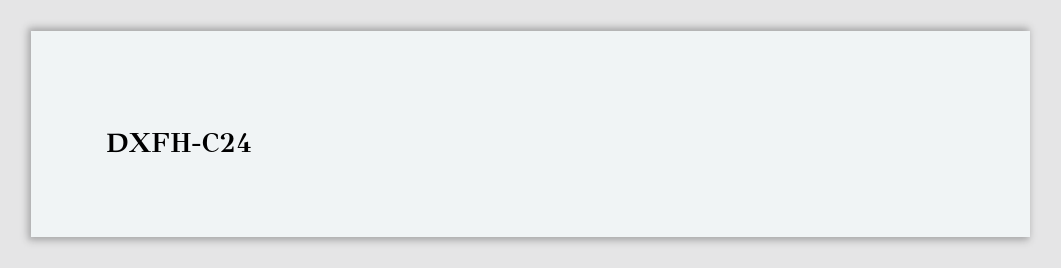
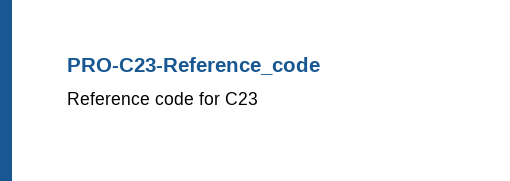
- DXFH-C24
+ PRO-C23-Reference_code
+ Reference code for C23

